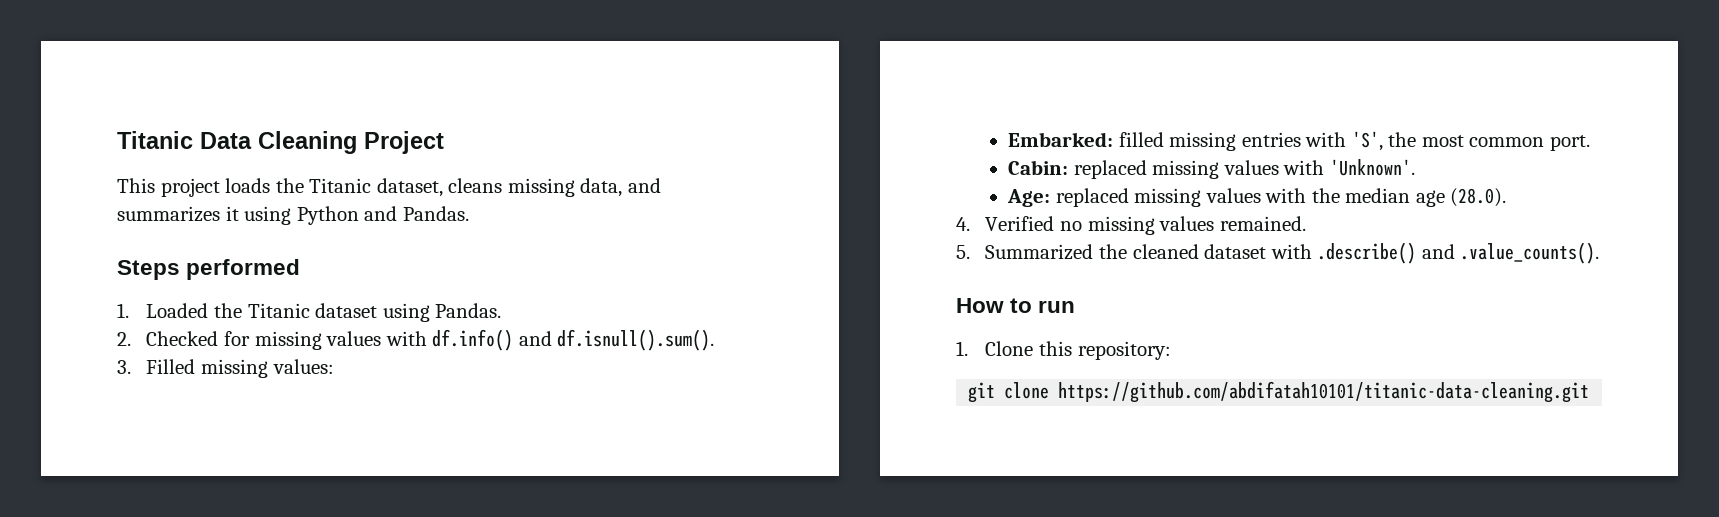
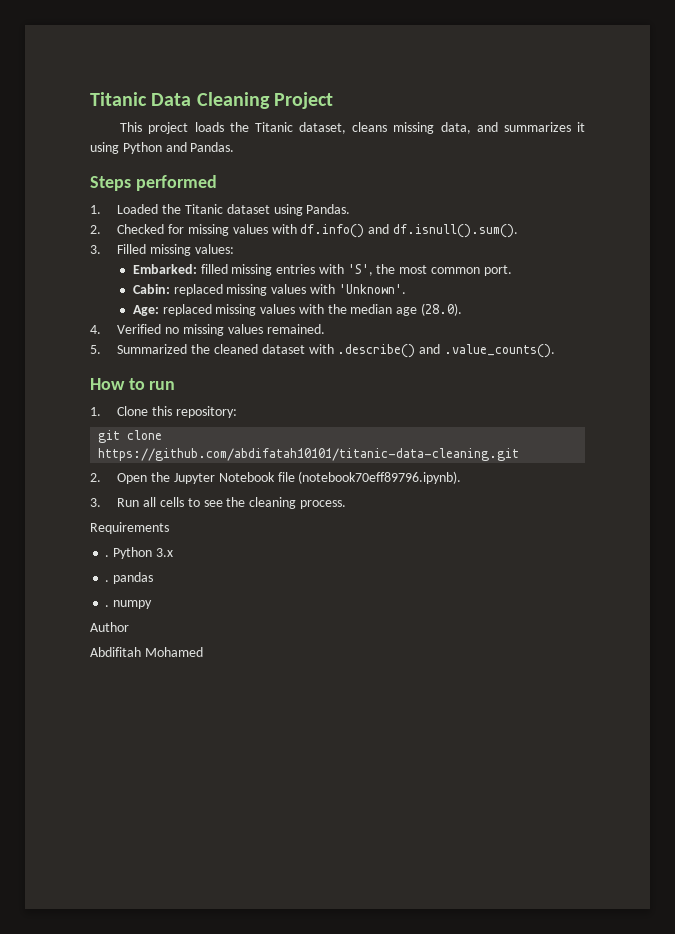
+ 2. Open the Jupyter Notebook file (notebook70eff89796.ipynb).
+ 3. Run all cells to see the cleaning process.
+ Requirements
+ . Python 3.x
+ . pandas
+ . numpy
+ Author
+ Abdifitah Mohamed

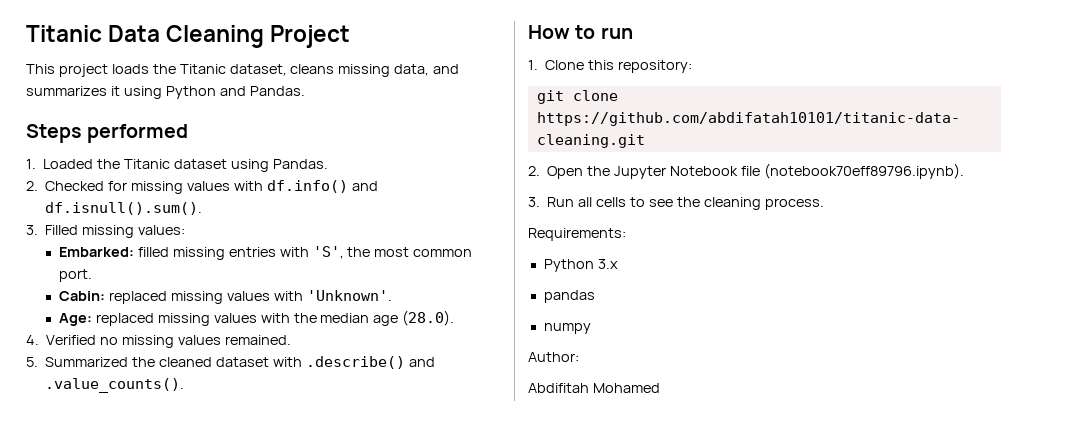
- Requirements
- . Python 3.x
+ Requirements:
+ Python 3.x
- . pandas
+ pandas
- . numpy
+ numpy
- Author
+ Author:

